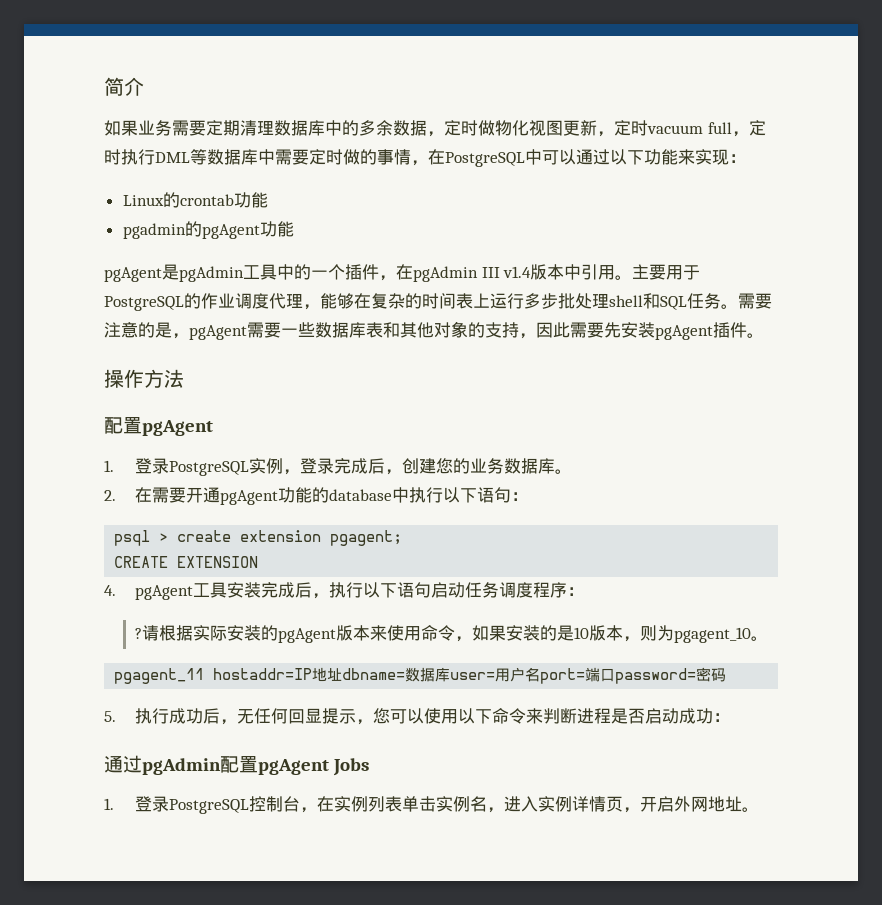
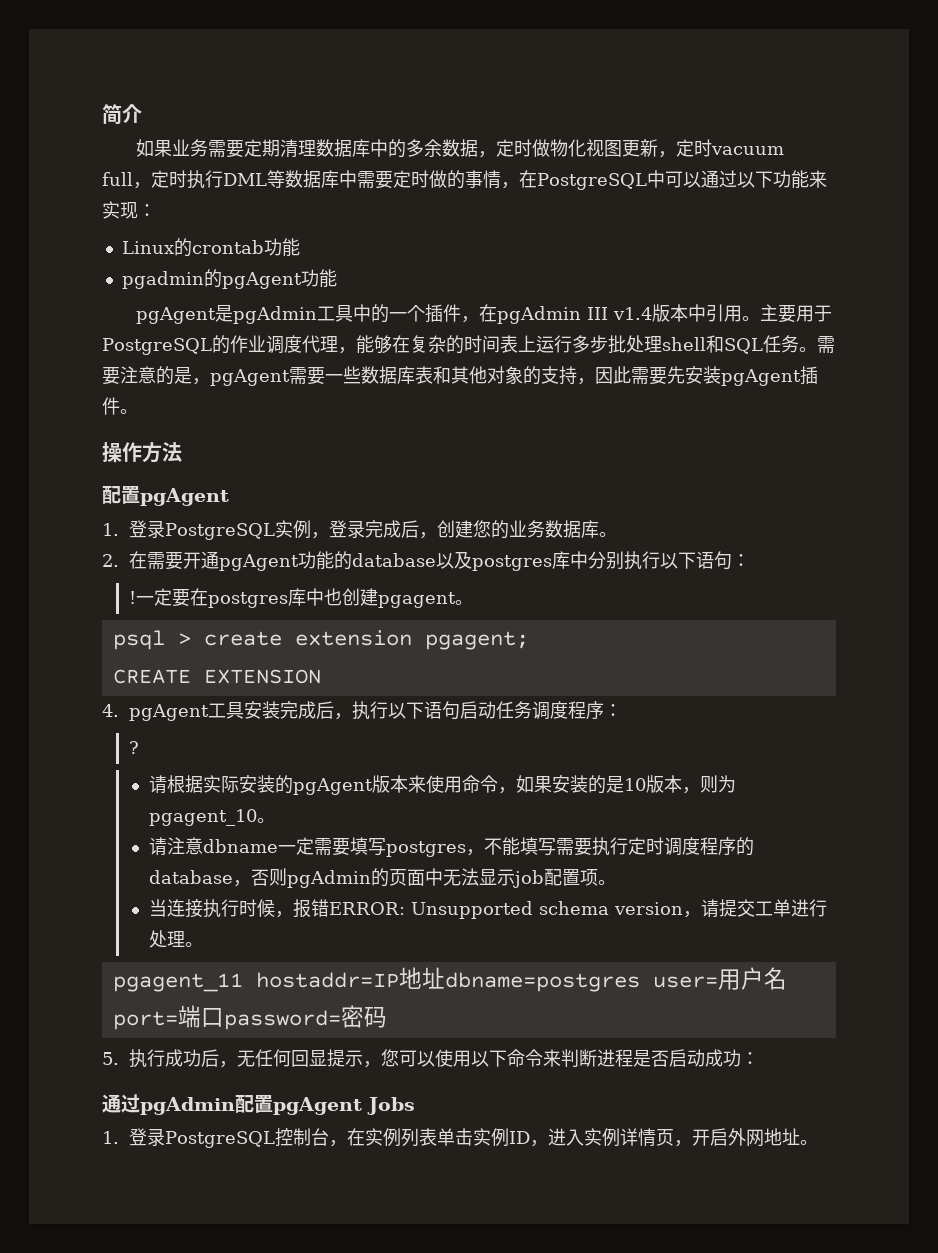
- 2.在需要开通pgAgent功能的database中执行以下语句：
+ 2.在需要开通pgAgent功能的database以及postgres库中分别执行以下语句：
+ !一定要在postgres库中也创建pgagent。
- ?请根据实际安装的pgAgent版本来使用命令，如果安装的是10版本，则为pgagent_10。
+ ?
+ 请根据实际安装的pgAgent版本来使用命令，如果安装的是10版本，则为pgagent_10。
+ 请注意dbname一定需要填写postgres，不能填写需要执行定时调度程序的database，否则pgAdmin的页面中无法显示job配置项。
+ 当连接执行时候，报错ERROR: Unsupported schema version，请提交工单进行处理。
- pgagent_11 hostaddr=IP地址dbname=数据库user=用户名port=端口password=密码
+ pgagent_11 hostaddr=IP地址dbname=postgres user=用户名port=端口password=密码
- 1.登录PostgreSQL控制台，在实例列表单击实例名，进入实例详情页，开启外网地址。
+ 1.登录PostgreSQL控制台，在实例列表单击实例ID，进入实例详情页，开启外网地址。

